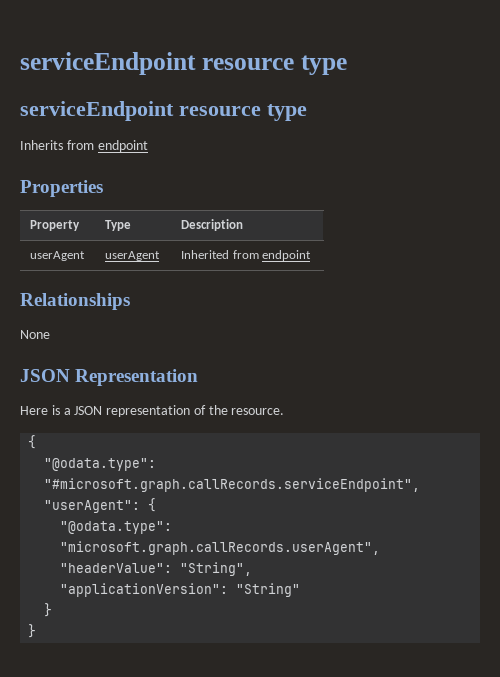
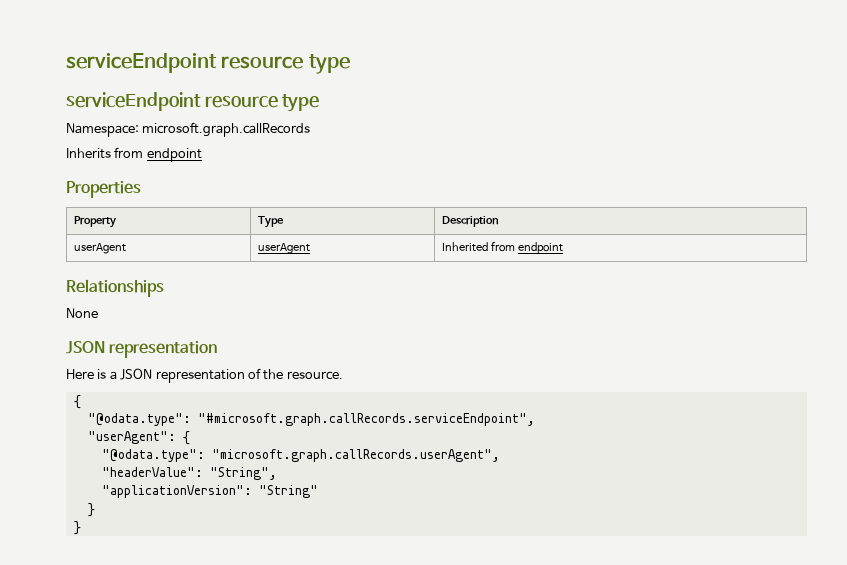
+ Namespace: microsoft.graph.callRecords
  None
- JSON Representation
+ JSON representation

